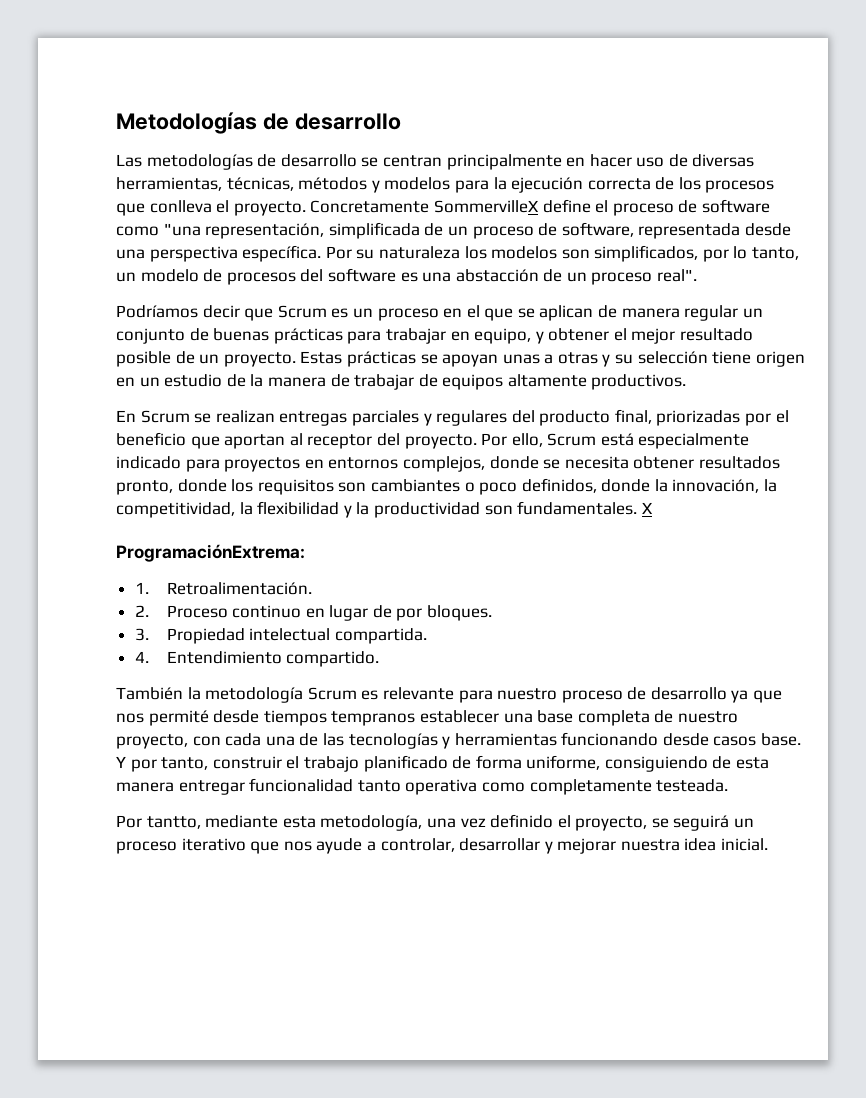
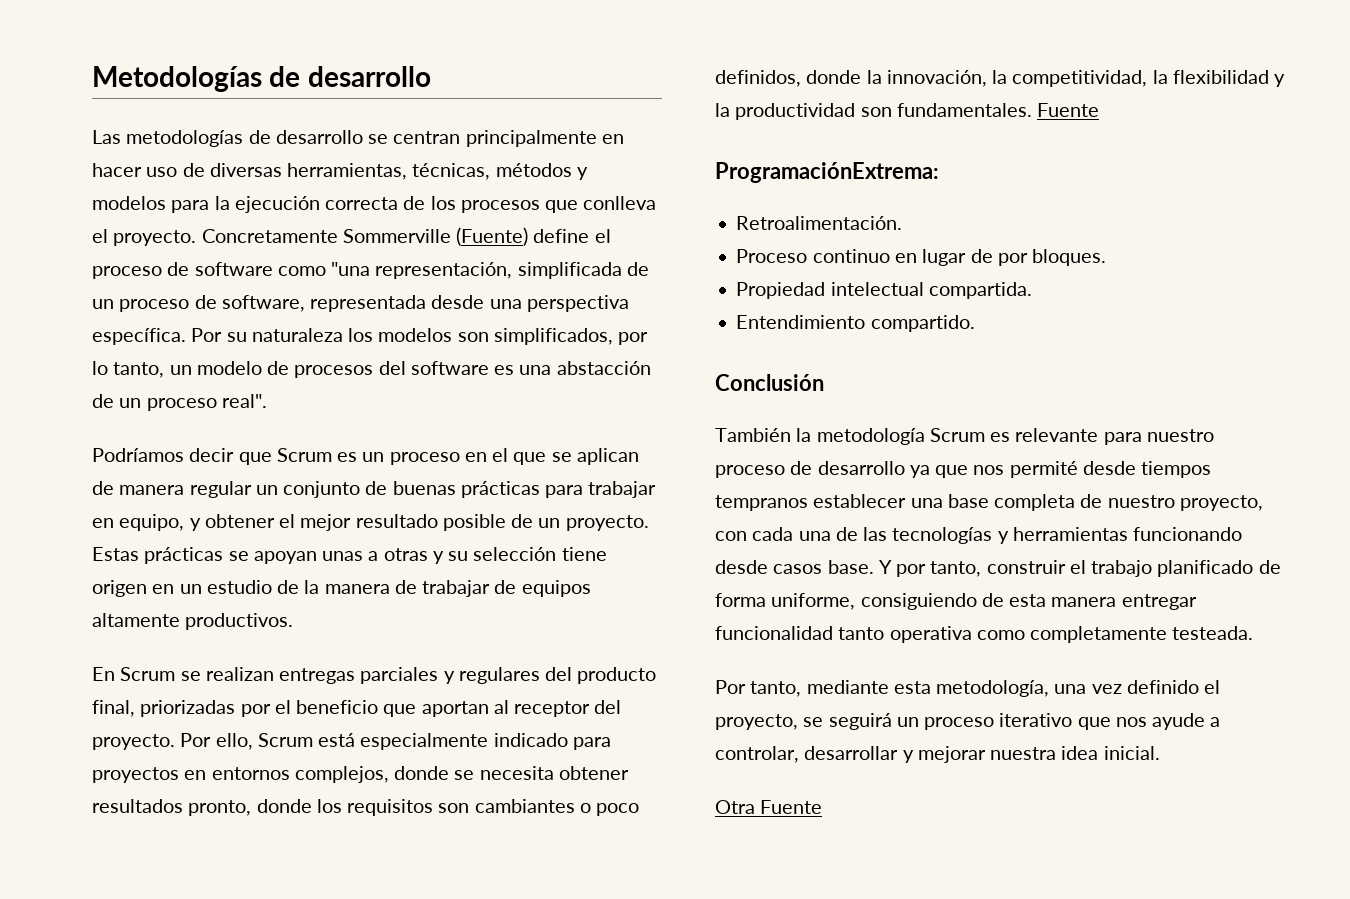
- Concretamente SommervilleX define el proceso de software como "una representación, simplificada de un proceso de software, representada desde una perspectiva específica.
+ Concretamente Sommerville (Fuente) define el proceso de software como "una representación, simplificada de un proceso de software, representada desde una perspectiva específica.
- Por ello, Scrum está especialmente indicado para proyectos en entornos complejos, donde se necesita obtener resultados pronto, donde los requisitos son cambiantes o poco definidos, donde la innovación, la competitividad, la flexibilidad y la productividad son fundamentales. X
+ Por ello, Scrum está especialmente indicado para proyectos en entornos complejos, donde se necesita obtener resultados pronto, donde los requisitos son cambiantes o poco definidos, donde la innovación, la competitividad, la flexibilidad y la productividad son fundamentales. Fuente
- 1. Retroalimentación.
+ Retroalimentación.
- 2. Proceso continuo en lugar de por bloques.
+ Proceso continuo en lugar de por bloques.
- 3. Propiedad intelectual compartida.
+ Propiedad intelectual compartida.
- 4. Entendimiento compartido.
+ Entendimiento compartido.
+ Conclusión
- Por tantto, mediante esta metodología, una vez definido el proyecto, se seguirá un proceso iterativo que nos ayude a controlar, desarrollar y mejorar nuestra idea inicial.
+ Por tanto, mediante esta metodología, una vez definido el proyecto, se seguirá un proceso iterativo que nos ayude a controlar, desarrollar y mejorar nuestra idea inicial.
+ Otra Fuente

